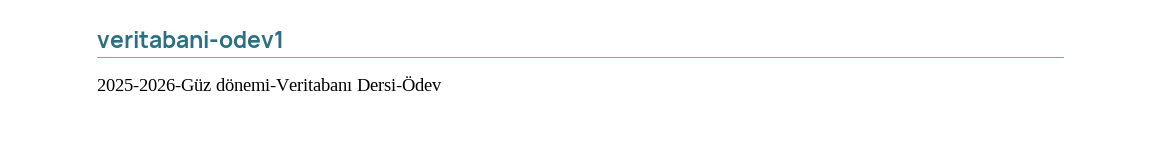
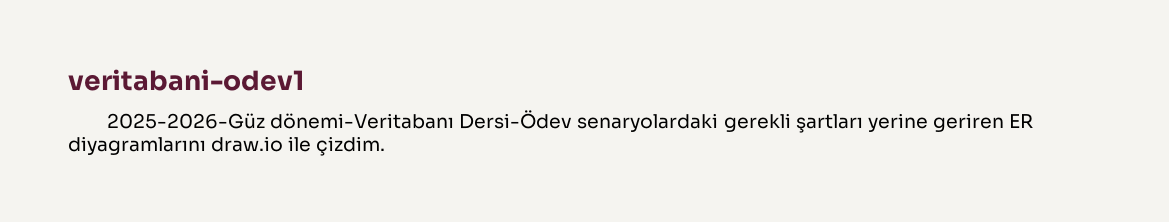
- 2025-2026-Güz dönemi-Veritabanı Dersi-Ödev
+ 2025-2026-Güz dönemi-Veritabanı Dersi-Ödev senaryolardaki gerekli şartları yerine geriren ER diyagramlarını draw.io ile çizdim.

